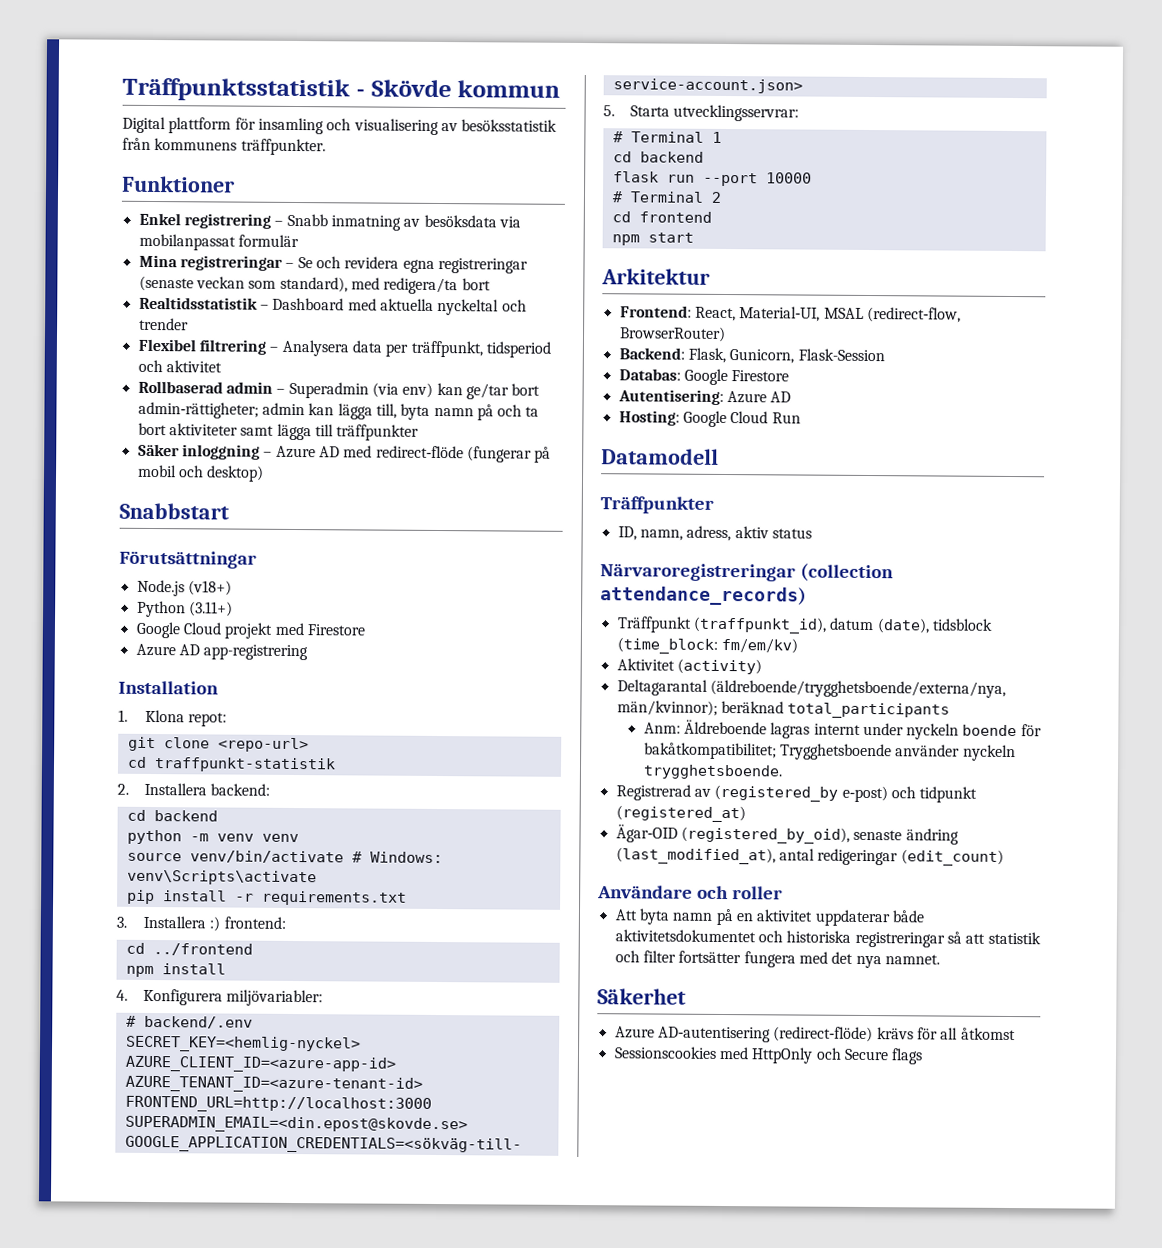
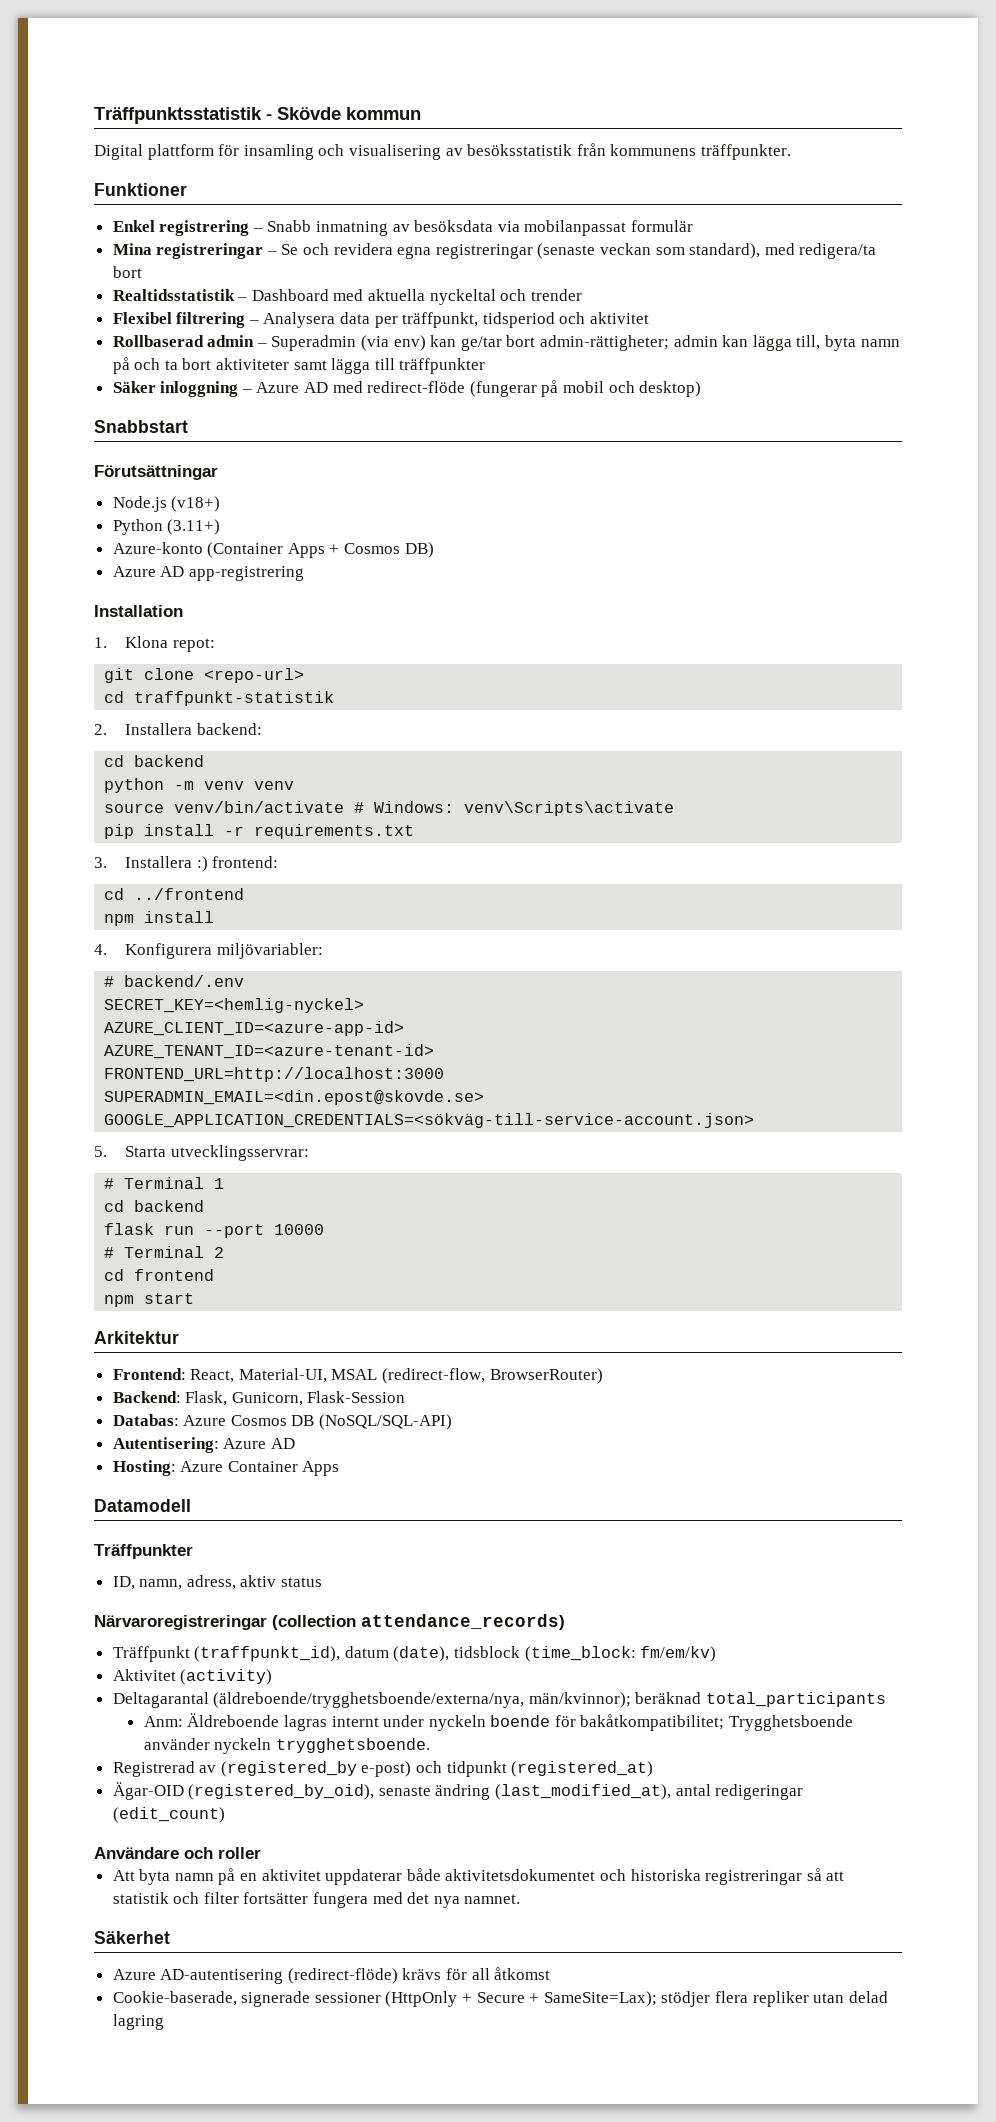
- Google Cloud projekt med Firestore
+ Azure‑konto (Container Apps + Cosmos DB)
- Databas: Google Firestore
+ Databas: Azure Cosmos DB (NoSQL/SQL‑API)
- Hosting: Google Cloud Run
+ Hosting: Azure Container Apps
- Sessionscookies med HttpOnly och Secure flags
+ Cookie‑baserade, signerade sessioner (HttpOnly + Secure + SameSite=Lax); stödjer flera repliker utan delad lagring

